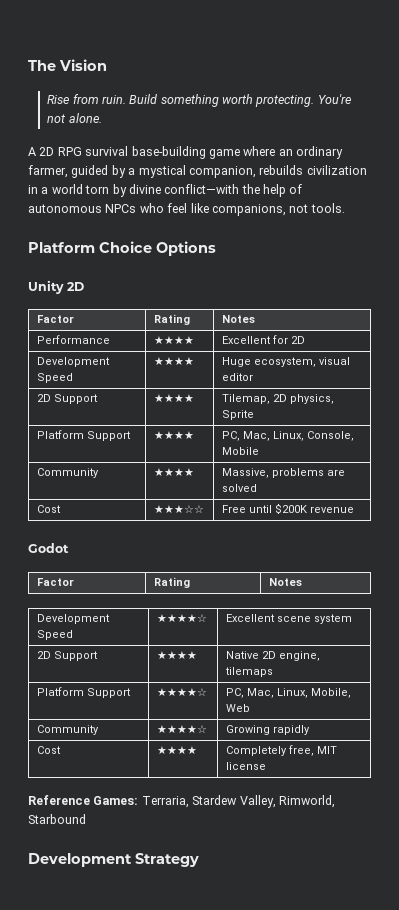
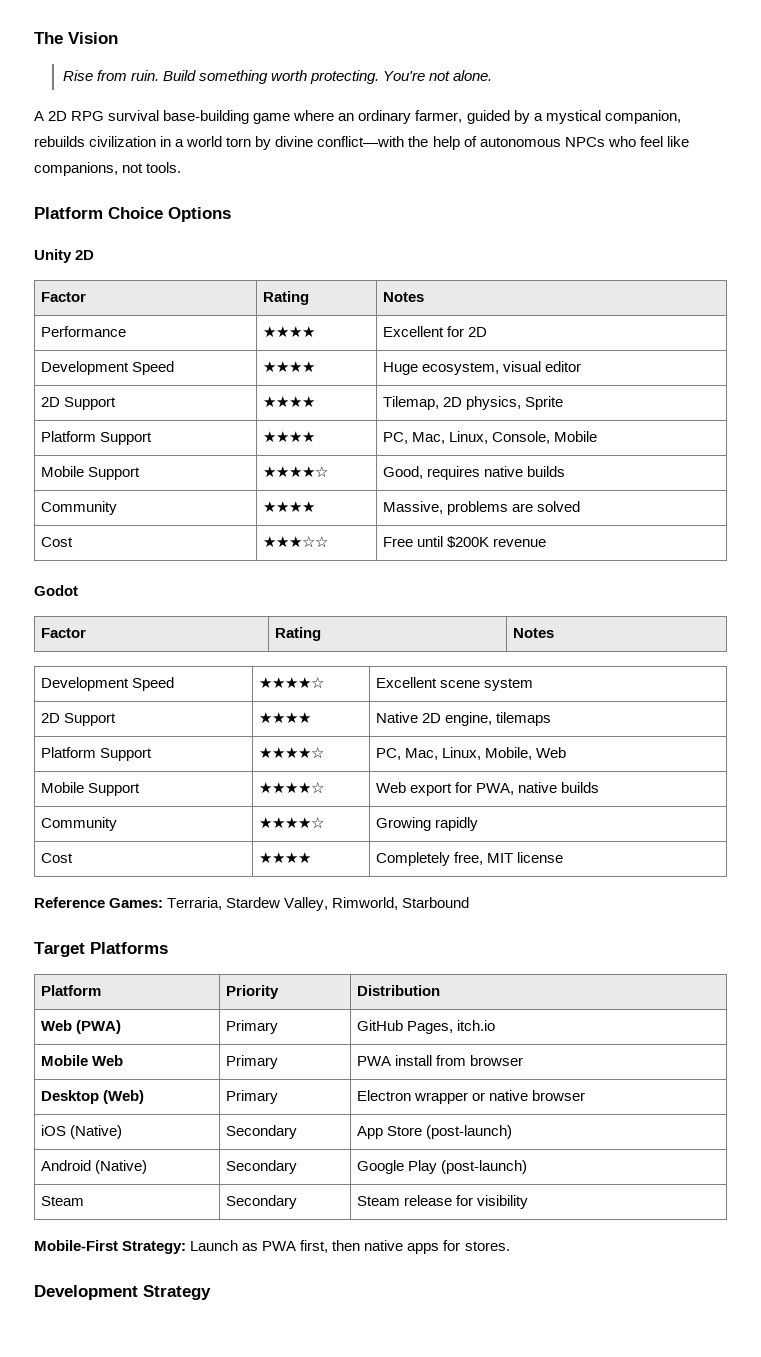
+ Mobile Support | ★★★★☆ | Good, requires native builds
+ Mobile Support | ★★★★☆ | Web export for PWA, native builds
+ Target Platforms
+ Platform | Priority | Distribution
+ Web (PWA) | Primary | GitHub Pages, itch.io
+ Mobile Web | Primary | PWA install from browser
+ Desktop (Web) | Primary | Electron wrapper or native browser
+ iOS (Native) | Secondary | App Store (post-launch)
+ Android (Native) | Secondary | Google Play (post-launch)
+ Steam | Secondary | Steam release for visibility
+ Mobile-First Strategy: Launch as PWA first, then native apps for stores.

